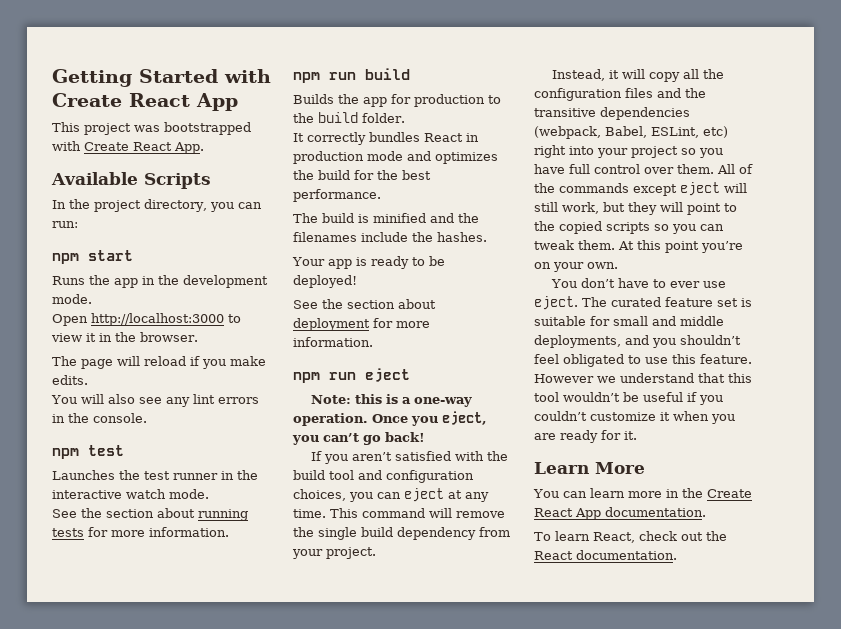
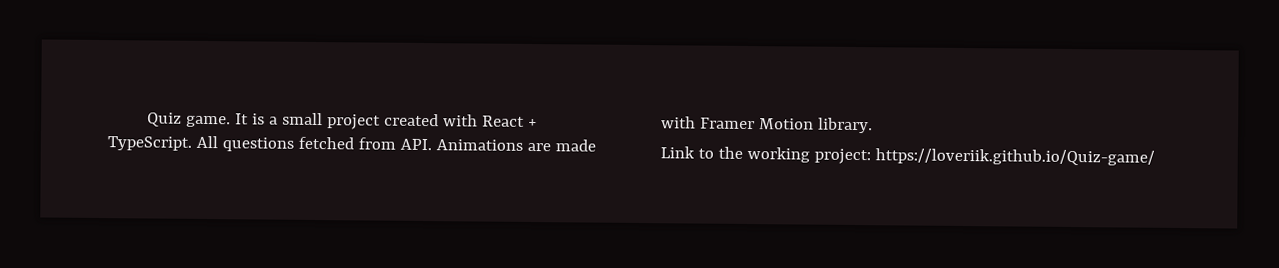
- Getting Started with Create React App
- This project was bootstrapped with Create React App.
- Available Scripts
- In the project directory, you can run:
- npm start
- Runs the app in the development mode.
- Open http://localhost:3000 to view it in the browser.
- The page will reload if you make edits.
- You will also see any lint errors in the console.
- npm test
- Launches the test runner in the interactive watch mode.
- See the section about running tests for more information.
- npm run build
- Builds the app for production to the build folder.
- It correctly bundles React in production mode and optimizes the build for the best performance.
- The build is minified and the filenames include the hashes.
- Your app is ready to be deployed!
- See the section about deployment for more information.
- npm run eject
- Note: this is a one-way operation. Once you eject, you can’t go back!
- If you aren’t satisfied with the build tool and configuration choices, you can eject at any time. This command will remove the single build dependency from your project.
- Instead, it will copy all the configuration files and the transitive dependencies (webpack, Babel, ESLint, etc) right into your project so you have full control over them. All of the commands except eject will still work, but they will point to the copied scripts so you can tweak them. At this point you’re on your own.
- You don’t have to ever use eject. The curated feature set is suitable for small and middle deployments, and you shouldn’t feel obligated to use this feature. However we understand that this tool wouldn’t be useful if you couldn’t customize it when you are ready for it.
- Learn More
- You can learn more in the Create React App documentation.
- To learn React, check out the React documentation.
+ Quiz game. It is a small project created with React + TypeScript. All questions fetched from API. Animations are made with Framer Motion library.
+ Link to the working project: https://loveriik.github.io/Quiz-game/

